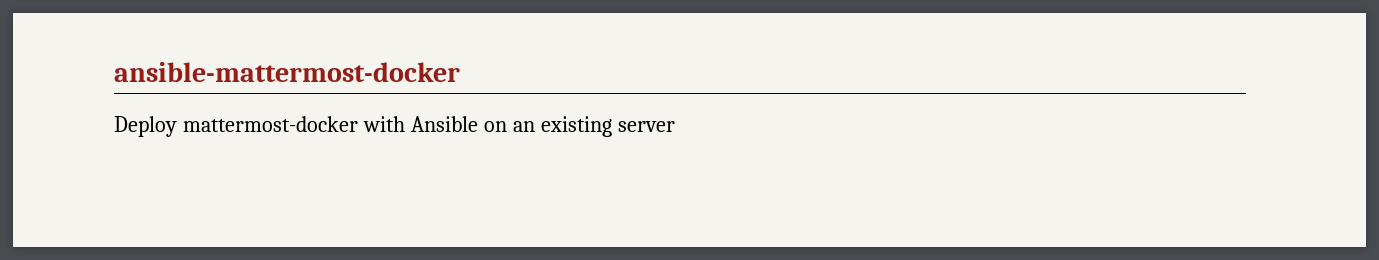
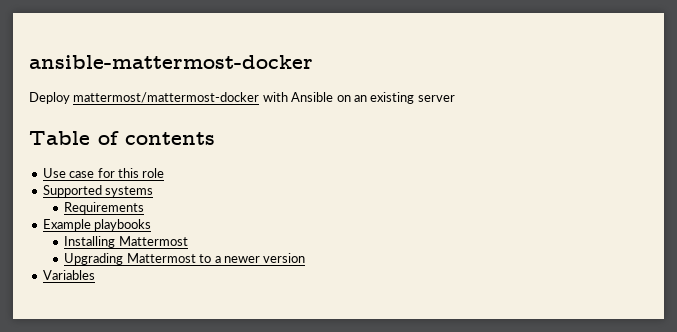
- Deploy mattermost-docker with Ansible on an existing server
+ Deploy mattermost/mattermost-docker with Ansible on an existing server
+ Table of contents
+ Use case for this role
+ Supported systems
+ Requirements
+ Example playbooks
+ Installing Mattermost
+ Upgrading Mattermost to a newer version
+ Variables

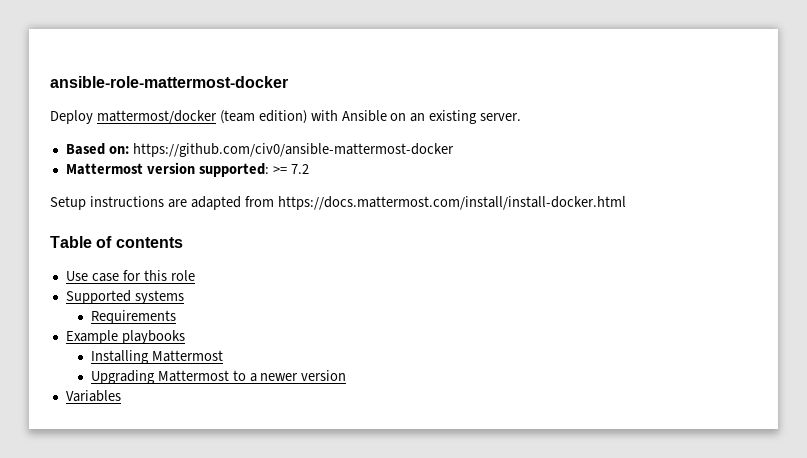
- ansible-mattermost-docker
+ ansible-role-mattermost-docker
- Deploy mattermost/mattermost-docker with Ansible on an existing server
+ Deploy mattermost/docker (team edition) with Ansible on an existing server.
+ Based on: https://github.com/civ0/ansible-mattermost-docker
+ Mattermost version supported: >= 7.2
+ Setup instructions are adapted from https://docs.mattermost.com/install/install-docker.html

